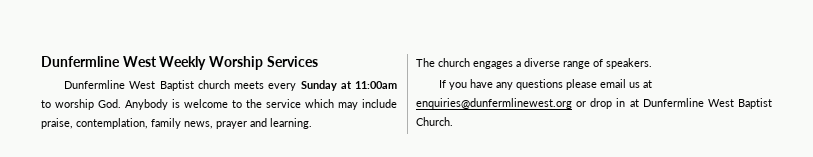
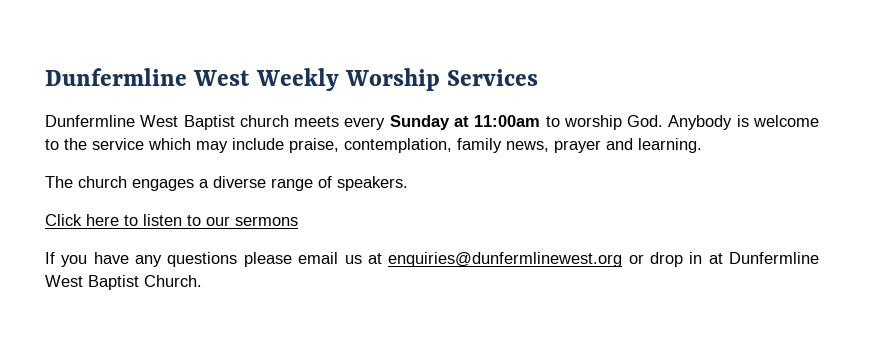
+ Click here to listen to our sermons

